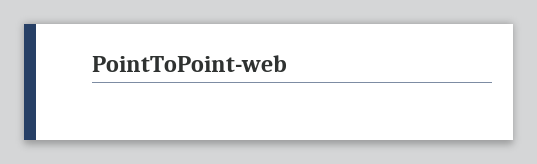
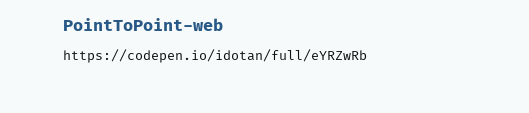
+ https://codepen.io/idotan/full/eYRZwRb

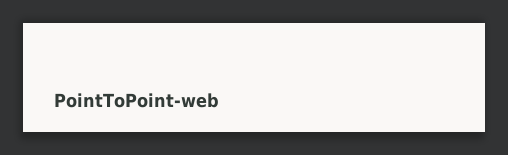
- https://codepen.io/idotan/full/eYRZwRb

